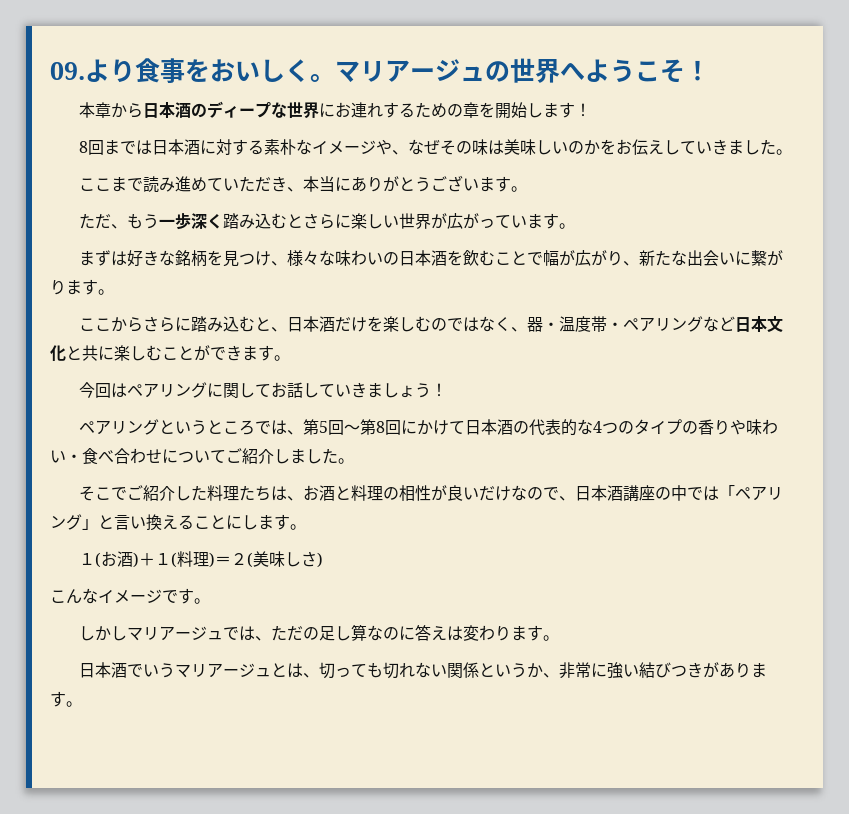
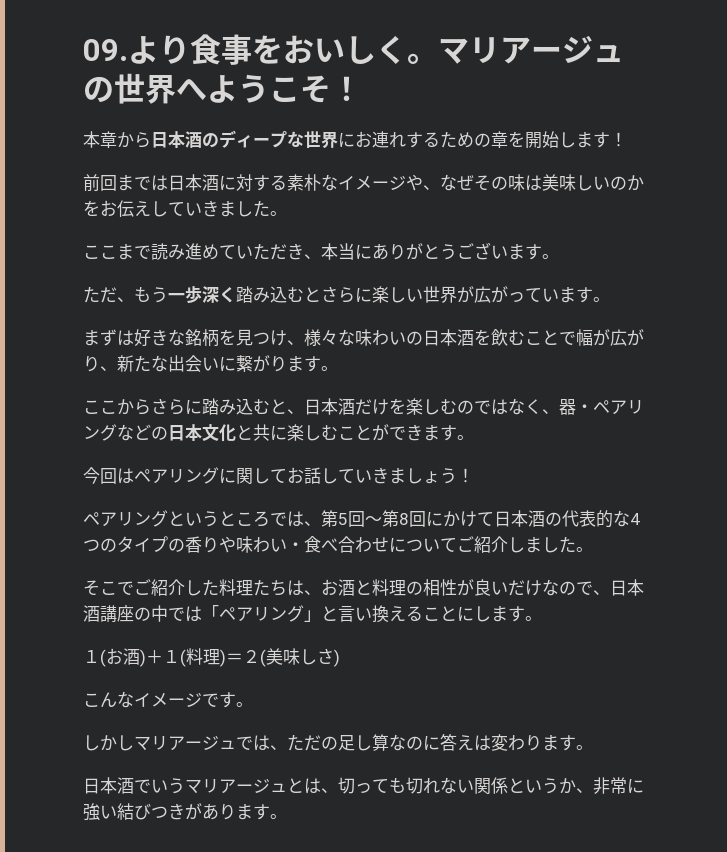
- 8回までは日本酒に対する素朴なイメージや、なぜその味は美味しいのかをお伝えしていきました。
+ 前回までは日本酒に対する素朴なイメージや、なぜその味は美味しいのかをお伝えしていきました。
- ここからさらに踏み込むと、日本酒だけを楽しむのではなく、器・温度帯・ペアリングなど日本文化と共に楽しむことができます。
+ ここからさらに踏み込むと、日本酒だけを楽しむのではなく、器・ペアリングなどの日本文化と共に楽しむことができます。

